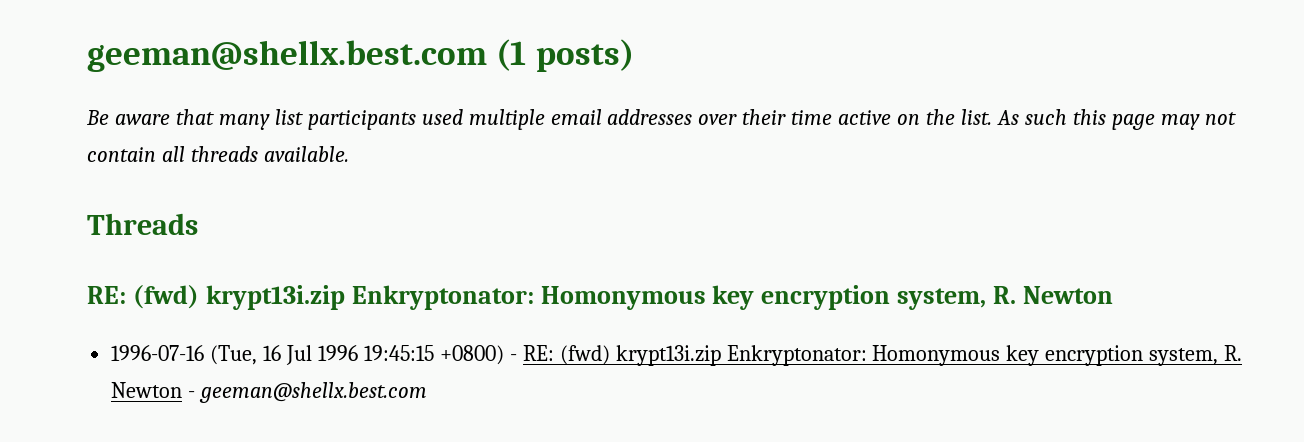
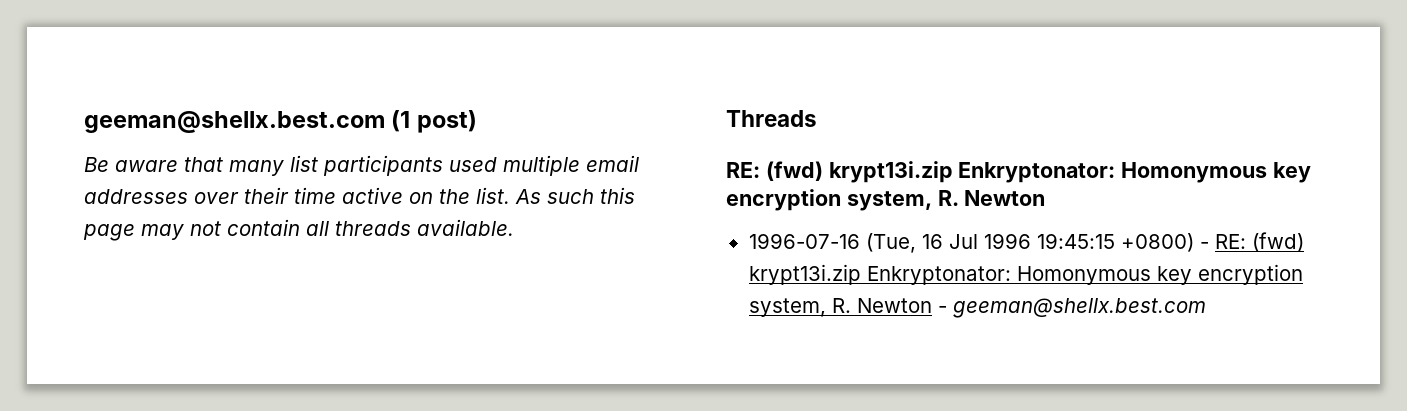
- geeman@shellx.best.com (1 posts)
+ geeman@shellx.best.com (1 post)

